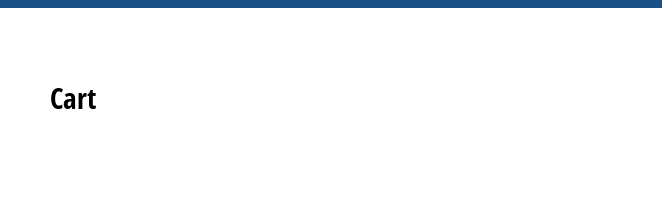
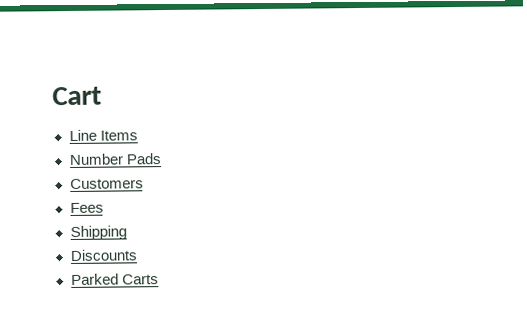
+ Line Items
+ Number Pads
+ Customers
+ Fees
+ Shipping
+ Discounts
+ Parked Carts

